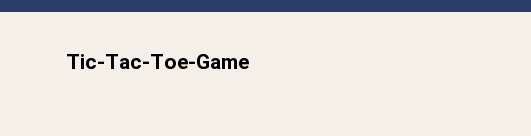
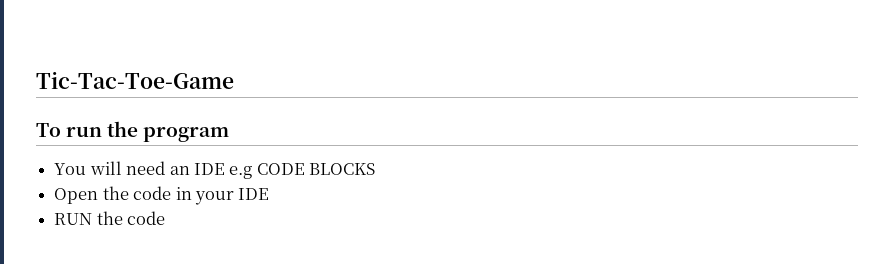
+ To run the program
+ You will need an IDE e.g CODE BLOCKS
+ Open the code in your IDE
+ RUN the code

